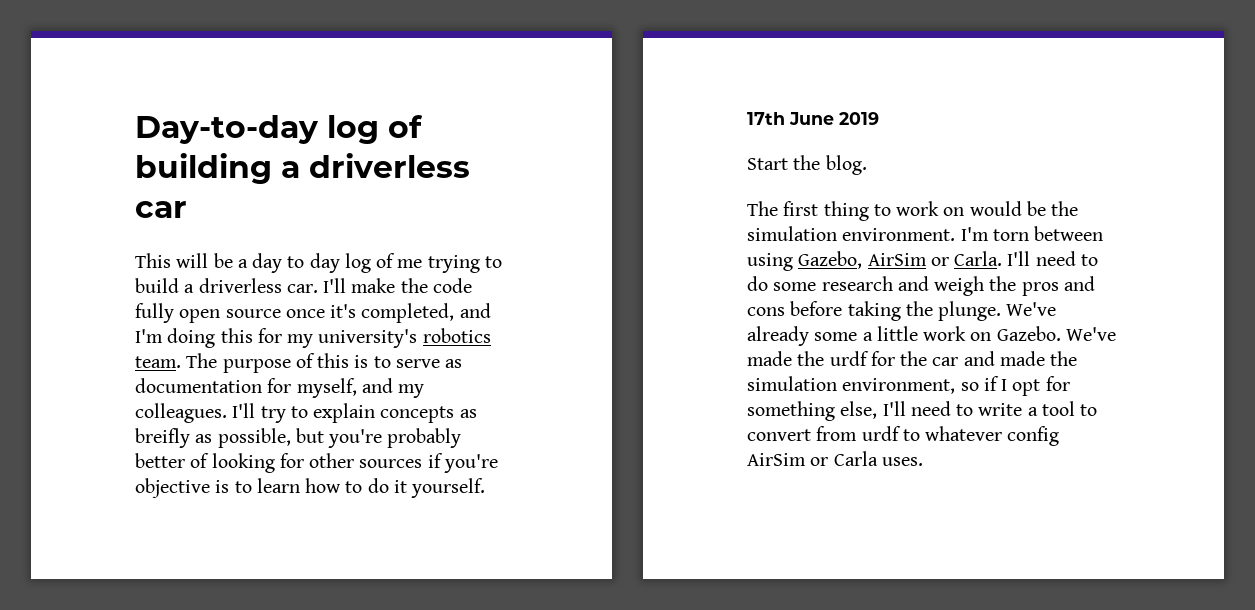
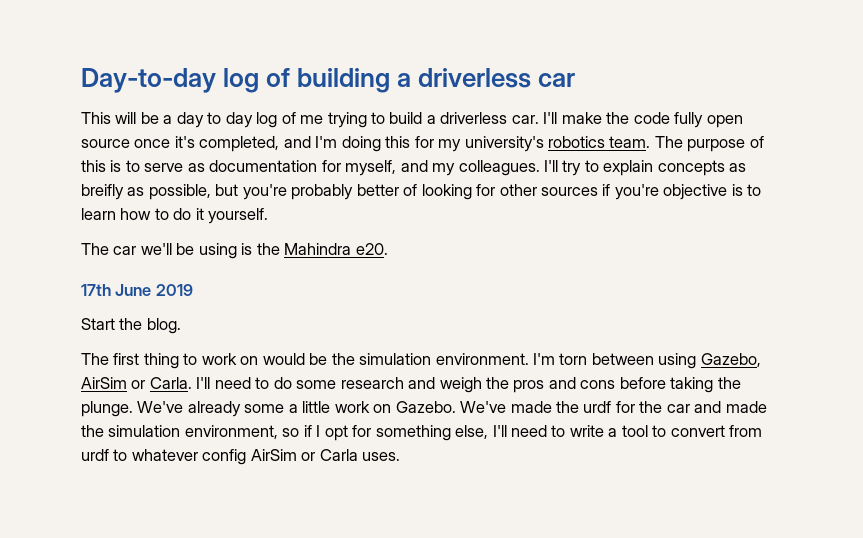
+ The car we'll be using is the Mahindra e20.

